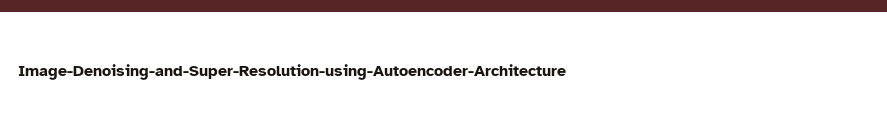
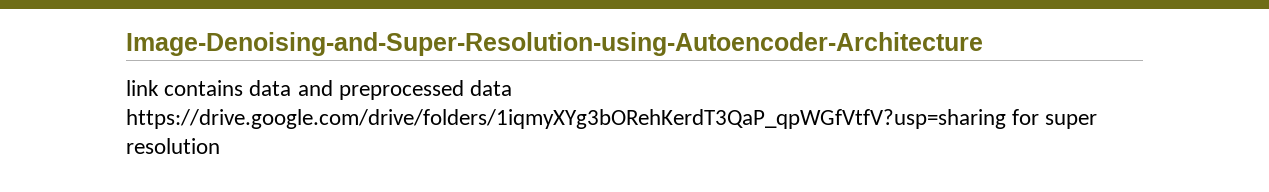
+ link contains data and preprocessed data https://drive.google.com/drive/folders/1iqmyXYg3bORehKerdT3QaP_qpWGfVtfV?usp=sharing for super resolution

